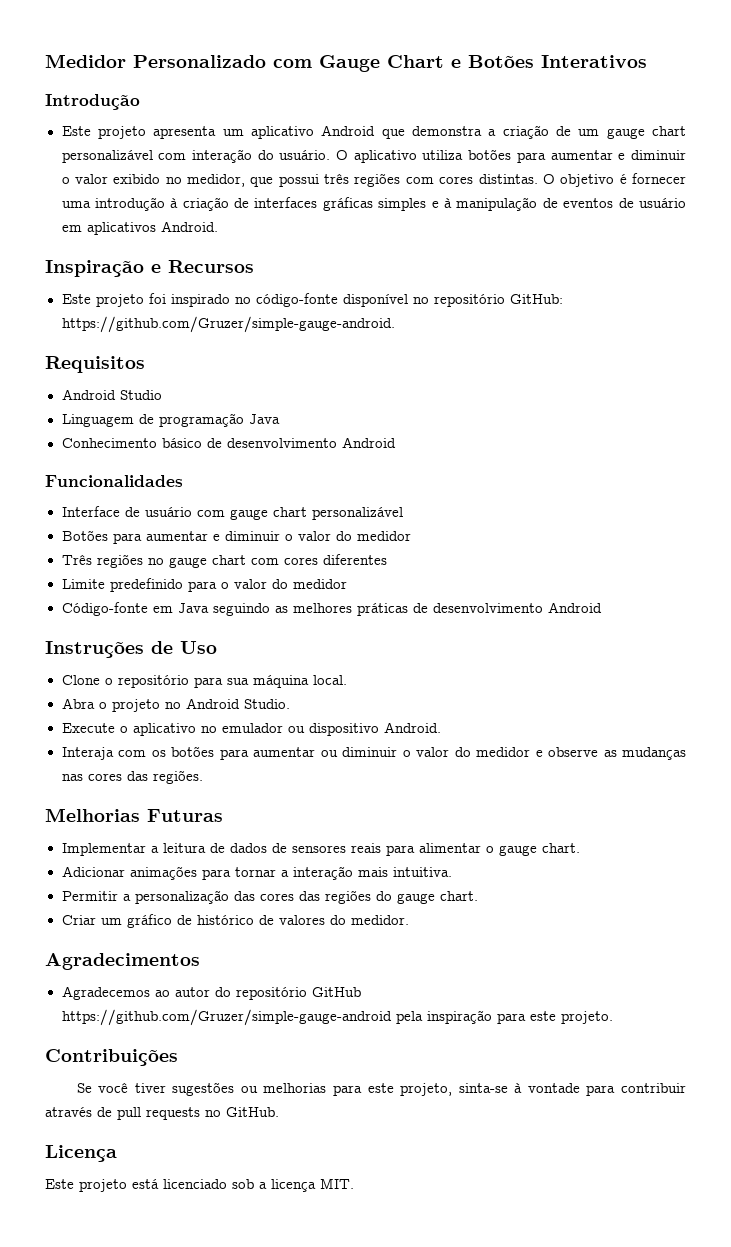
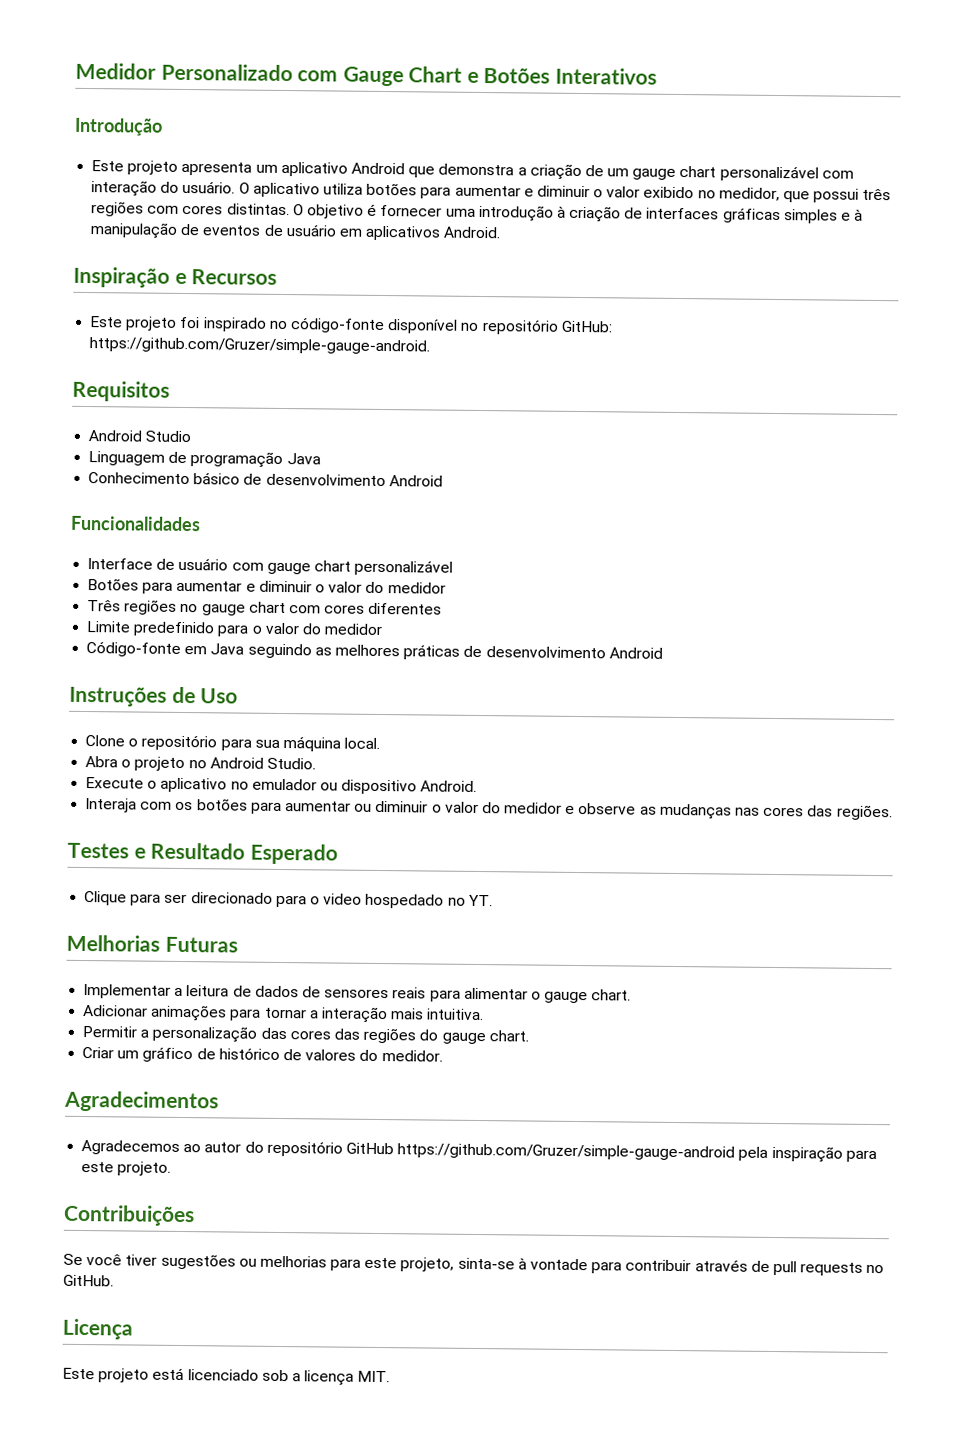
+ Testes e Resultado Esperado
+ Clique para ser direcionado para o video hospedado no YT.

